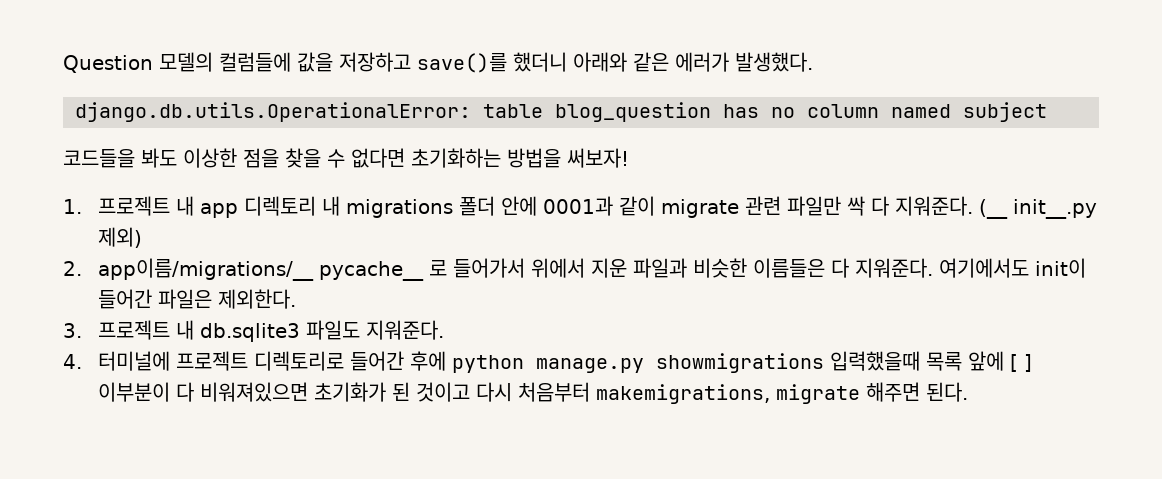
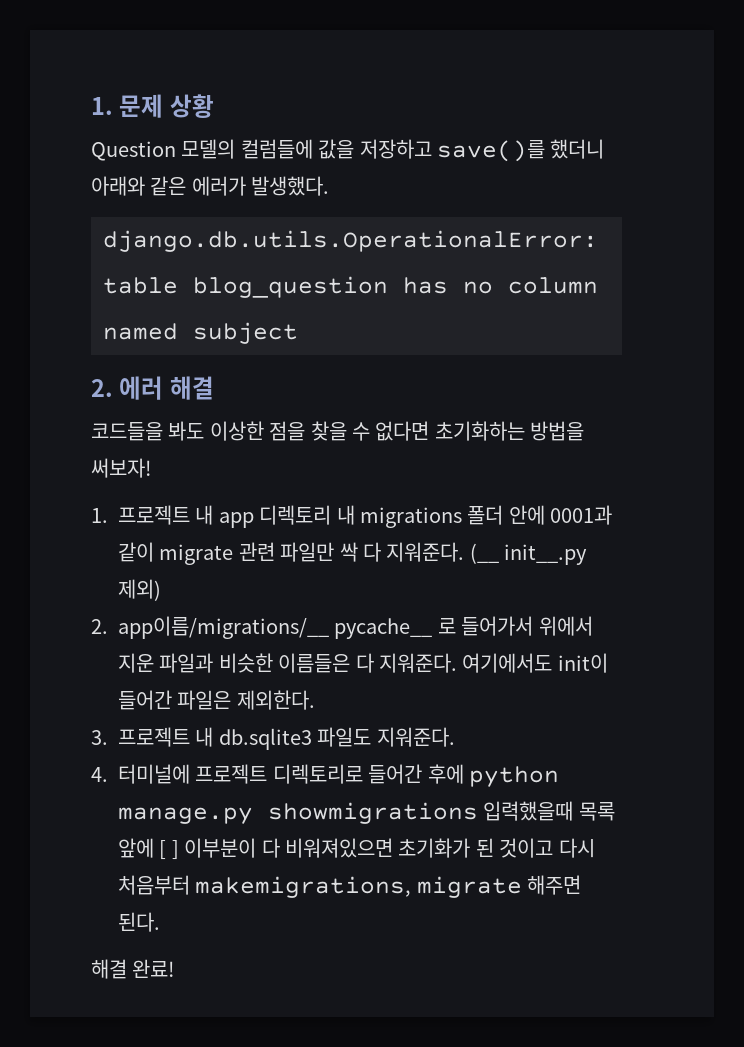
+ 1. 문제 상황
+ 2. 에러 해결
+ 해결 완료!

